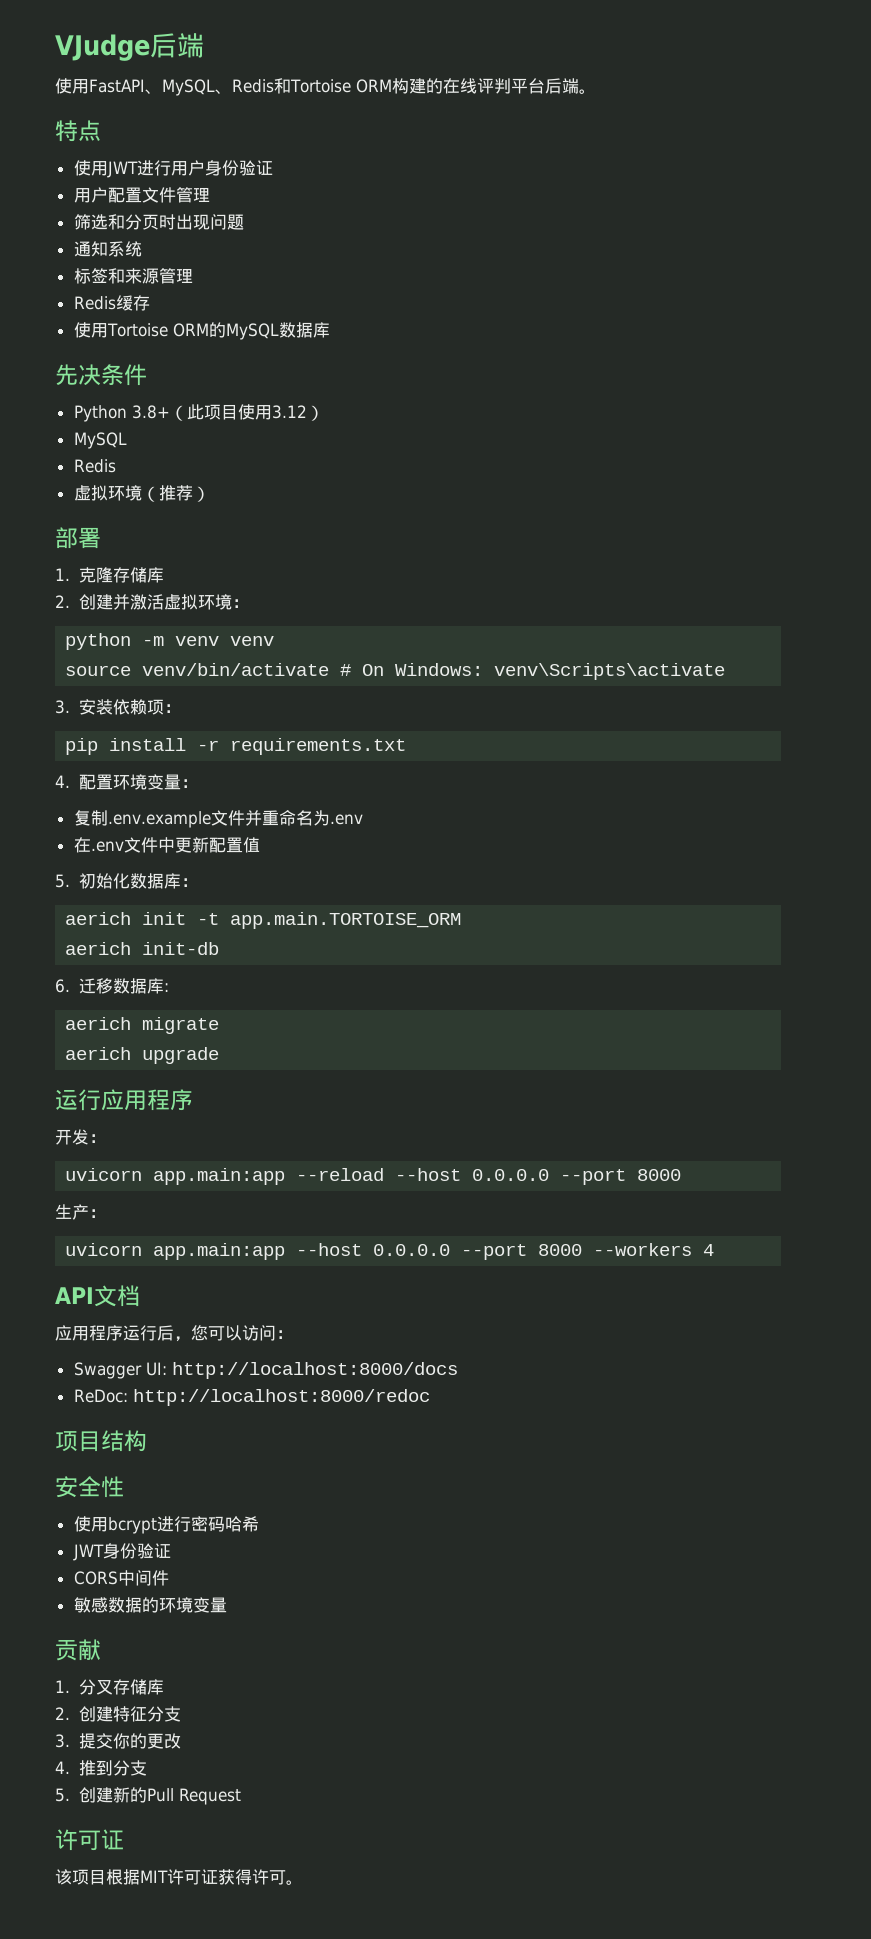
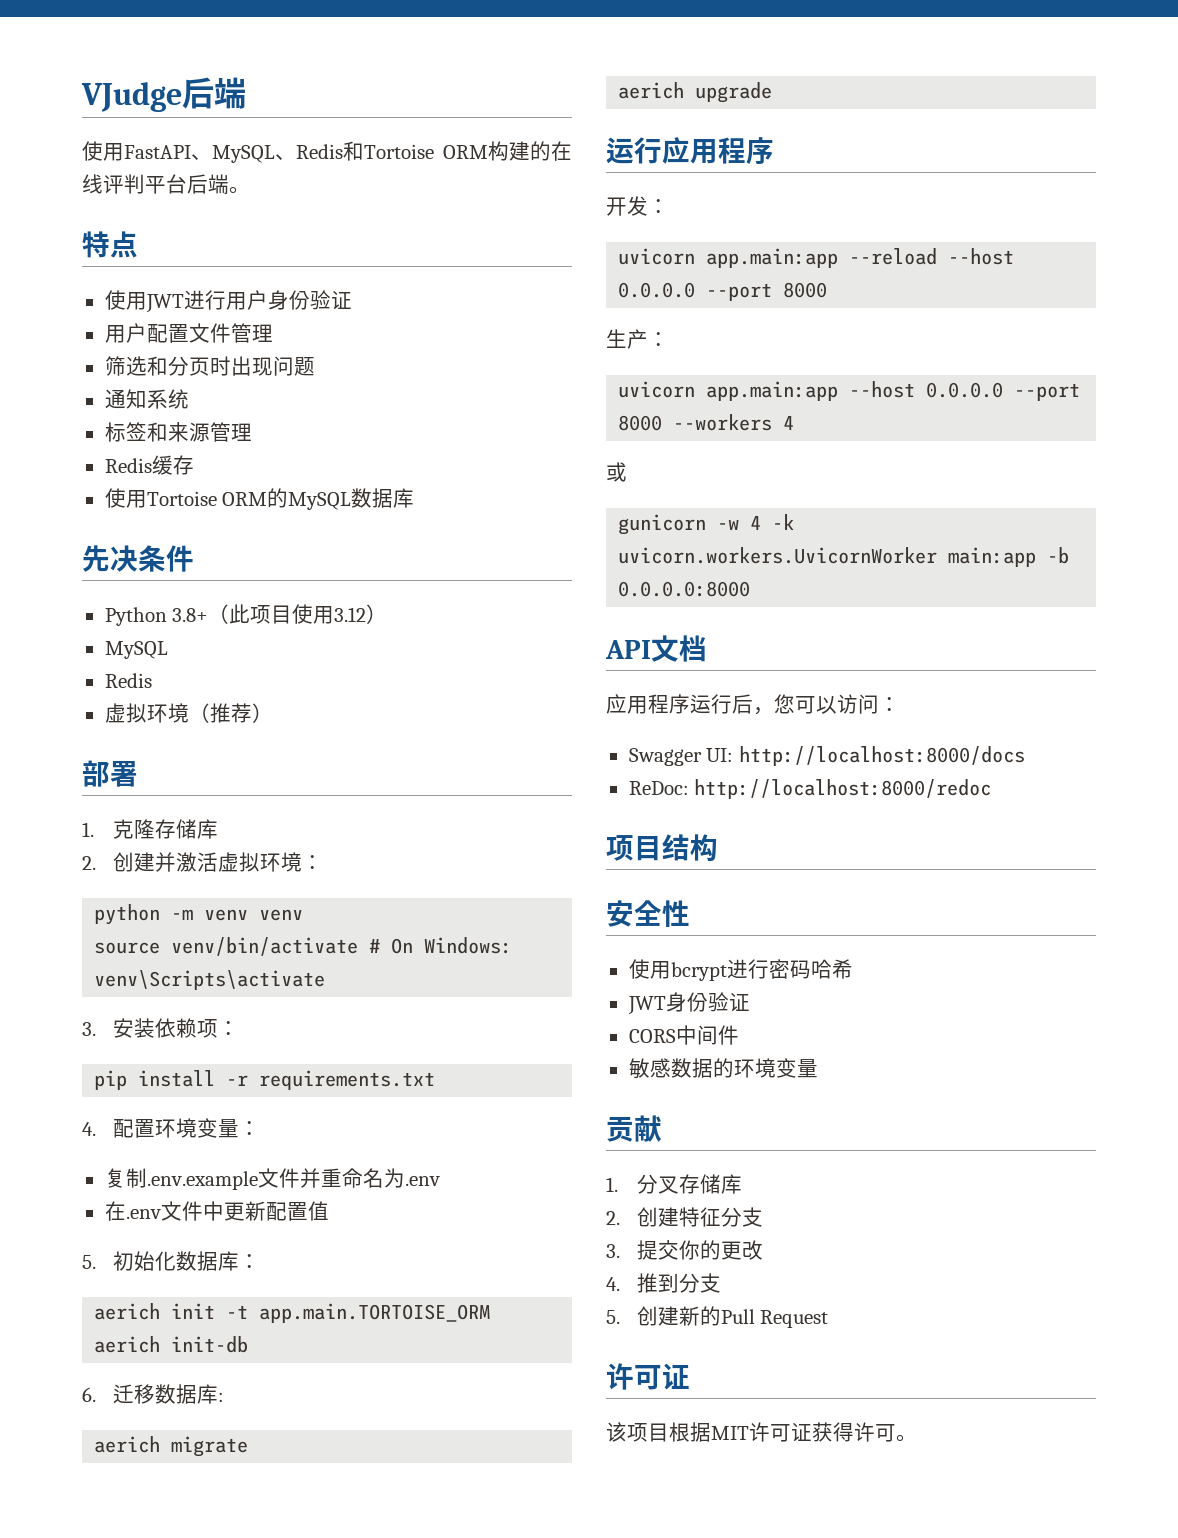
+ 或
+ gunicorn -w 4 -k uvicorn.workers.UvicornWorker main:app -b 0.0.0.0:8000

